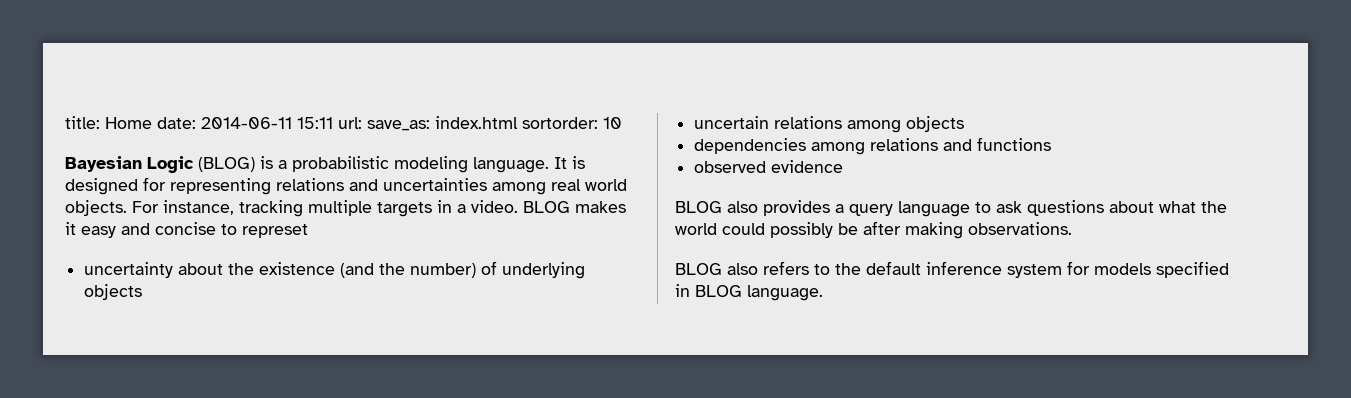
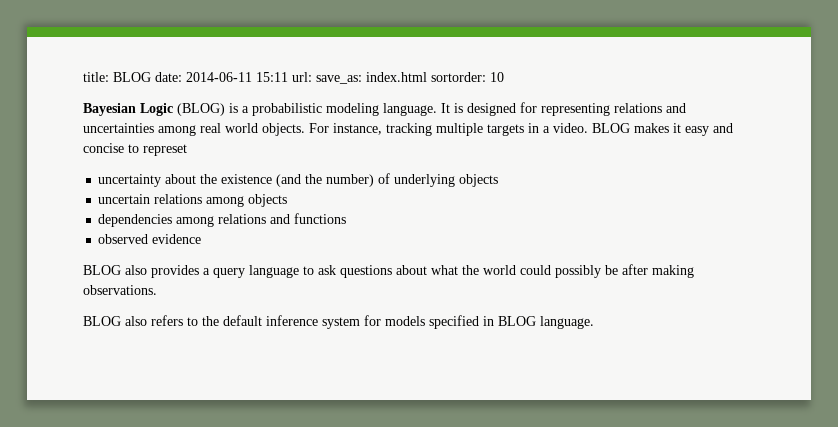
- title: Home date: 2014-06-11 15:11 url: save_as: index.html sortorder: 10
+ title: BLOG date: 2014-06-11 15:11 url: save_as: index.html sortorder: 10

